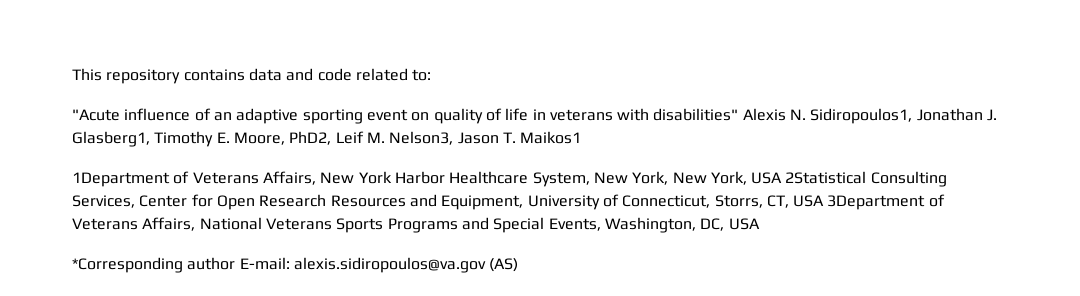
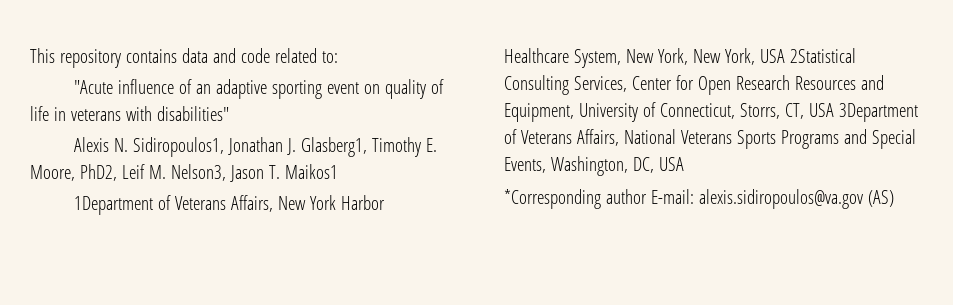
- "Acute influence of an adaptive sporting event on quality of life in veterans with disabilities" Alexis N. Sidiropoulos1, Jonathan J. Glasberg1, Timothy E. Moore, PhD2, Leif M. Nelson3, Jason T. Maikos1
+ "Acute influence of an adaptive sporting event on quality of life in veterans with disabilities"
+ Alexis N. Sidiropoulos1, Jonathan J. Glasberg1, Timothy E. Moore, PhD2, Leif M. Nelson3, Jason T. Maikos1

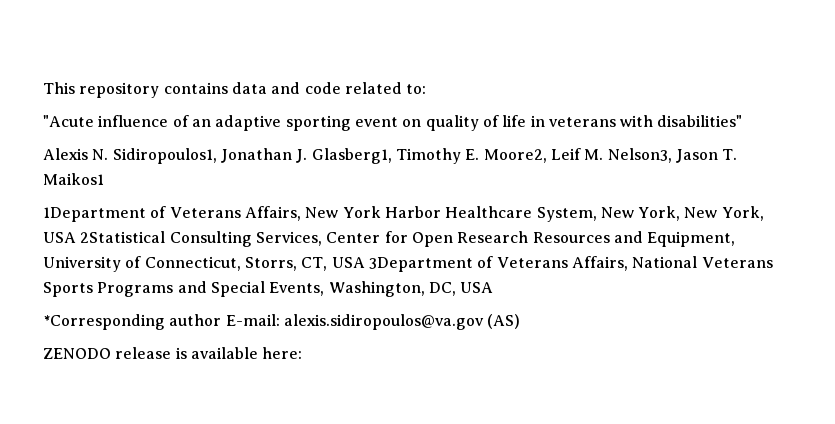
- Alexis N. Sidiropoulos1, Jonathan J. Glasberg1, Timothy E. Moore, PhD2, Leif M. Nelson3, Jason T. Maikos1
+ Alexis N. Sidiropoulos1, Jonathan J. Glasberg1, Timothy E. Moore2, Leif M. Nelson3, Jason T. Maikos1
+ ZENODO release is available here:

